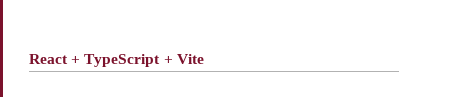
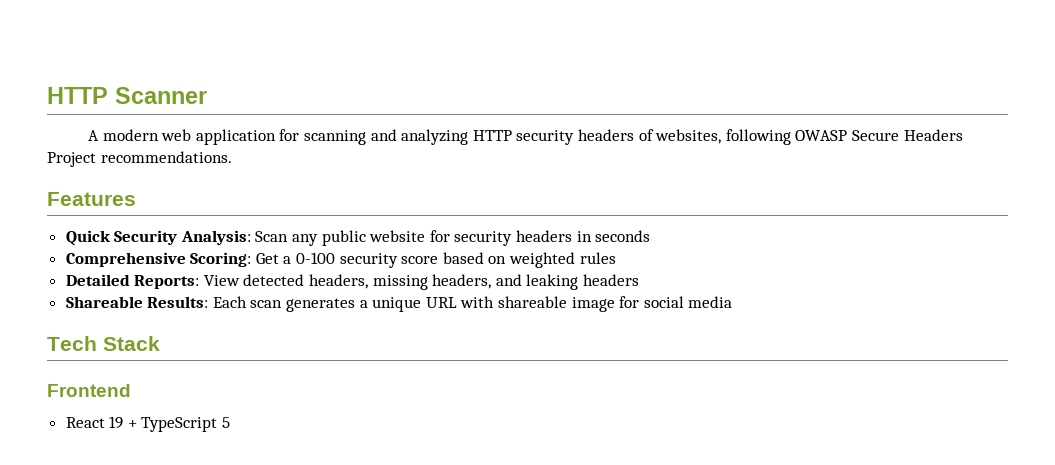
- React + TypeScript + Vite
+ HTTP Scanner
+ A modern web application for scanning and analyzing HTTP security headers of websites, following OWASP Secure Headers Project recommendations.
+ Features
+ Quick Security Analysis: Scan any public website for security headers in seconds
+ Comprehensive Scoring: Get a 0-100 security score based on weighted rules
+ Detailed Reports: View detected headers, missing headers, and leaking headers
+ Shareable Results: Each scan generates a unique URL with shareable image for social media
+ Tech Stack
+ Frontend
+ React 19 + TypeScript 5

